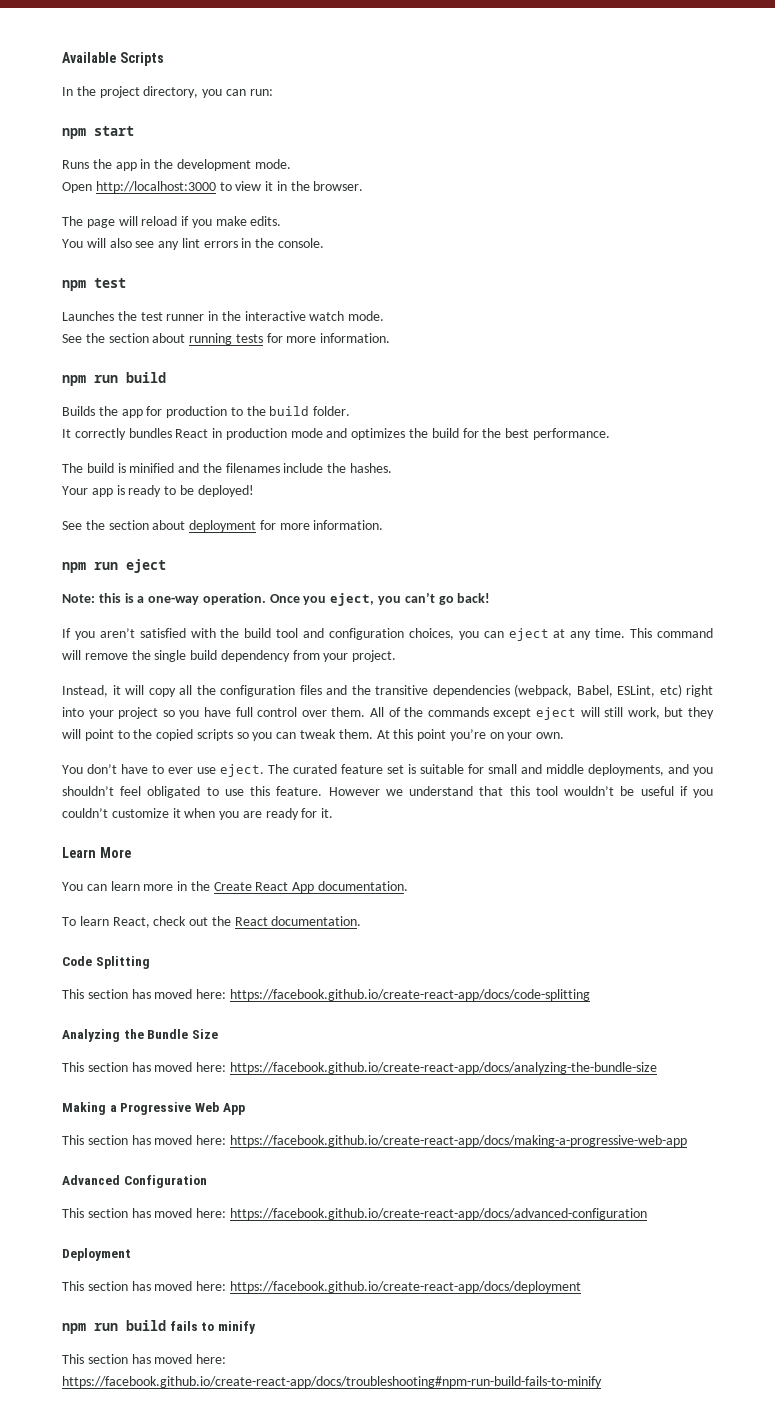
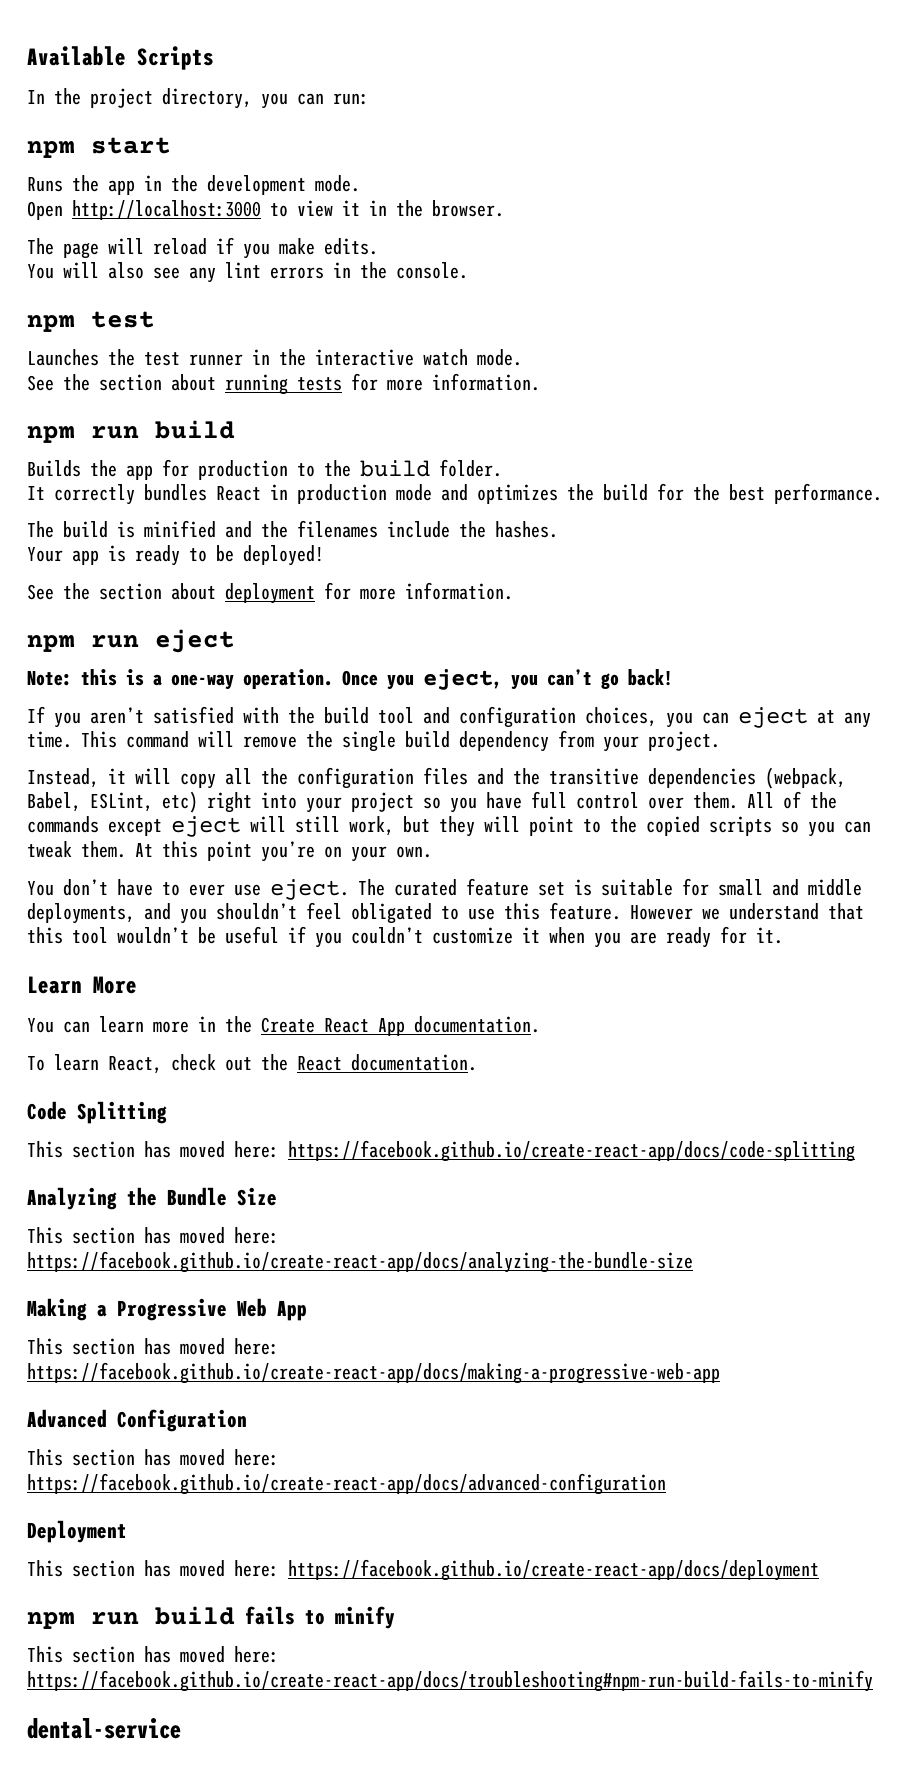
+ dental-service

